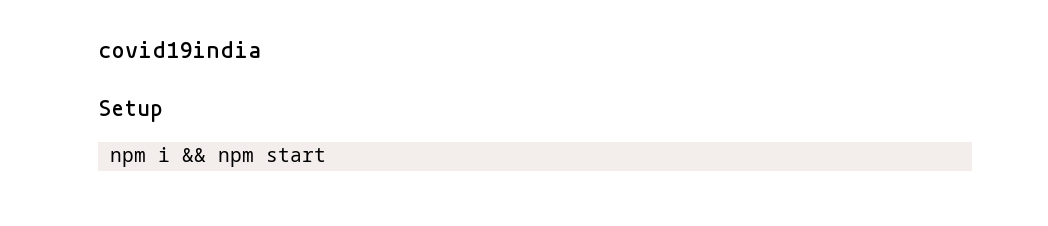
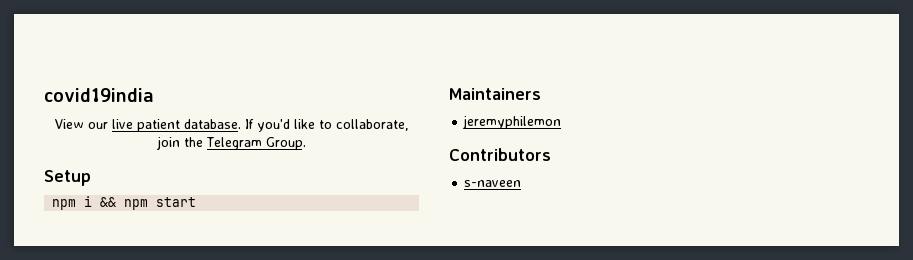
+ View our live patient database. If you'd like to collaborate, join the Telegram Group.
+ Maintainers
+ jeremyphilemon
+ Contributors
+ s-naveen

